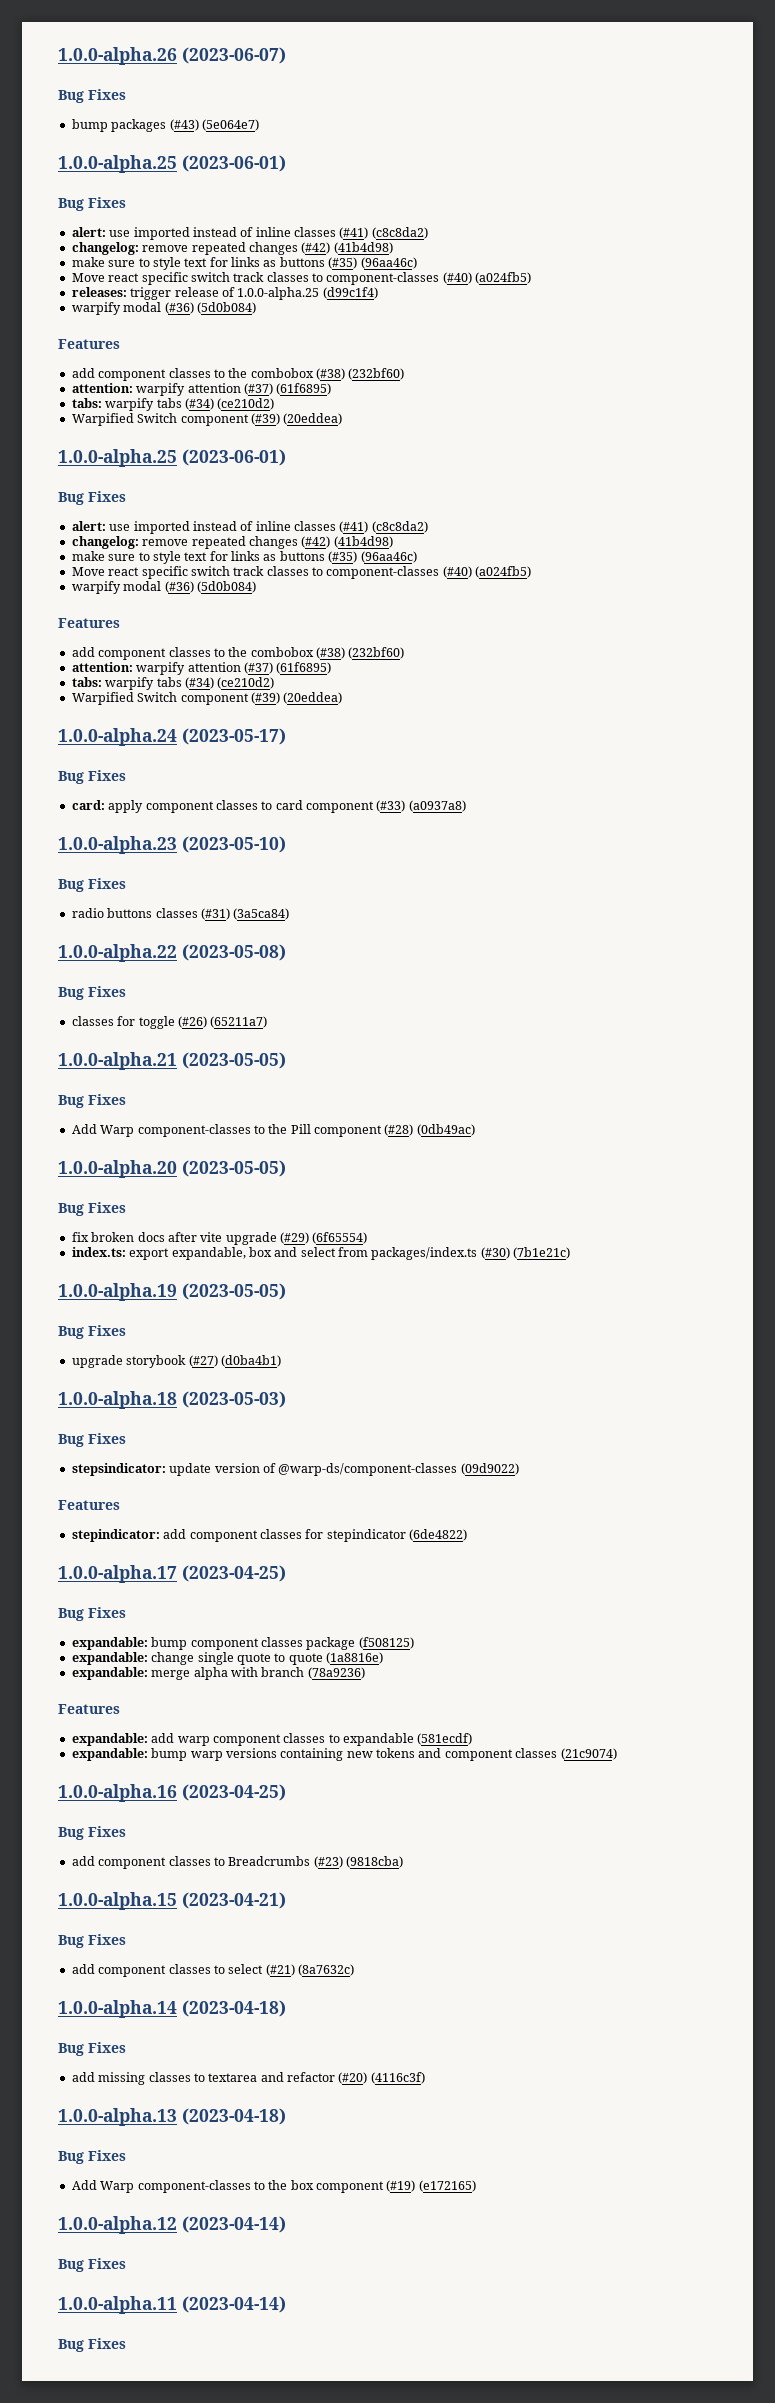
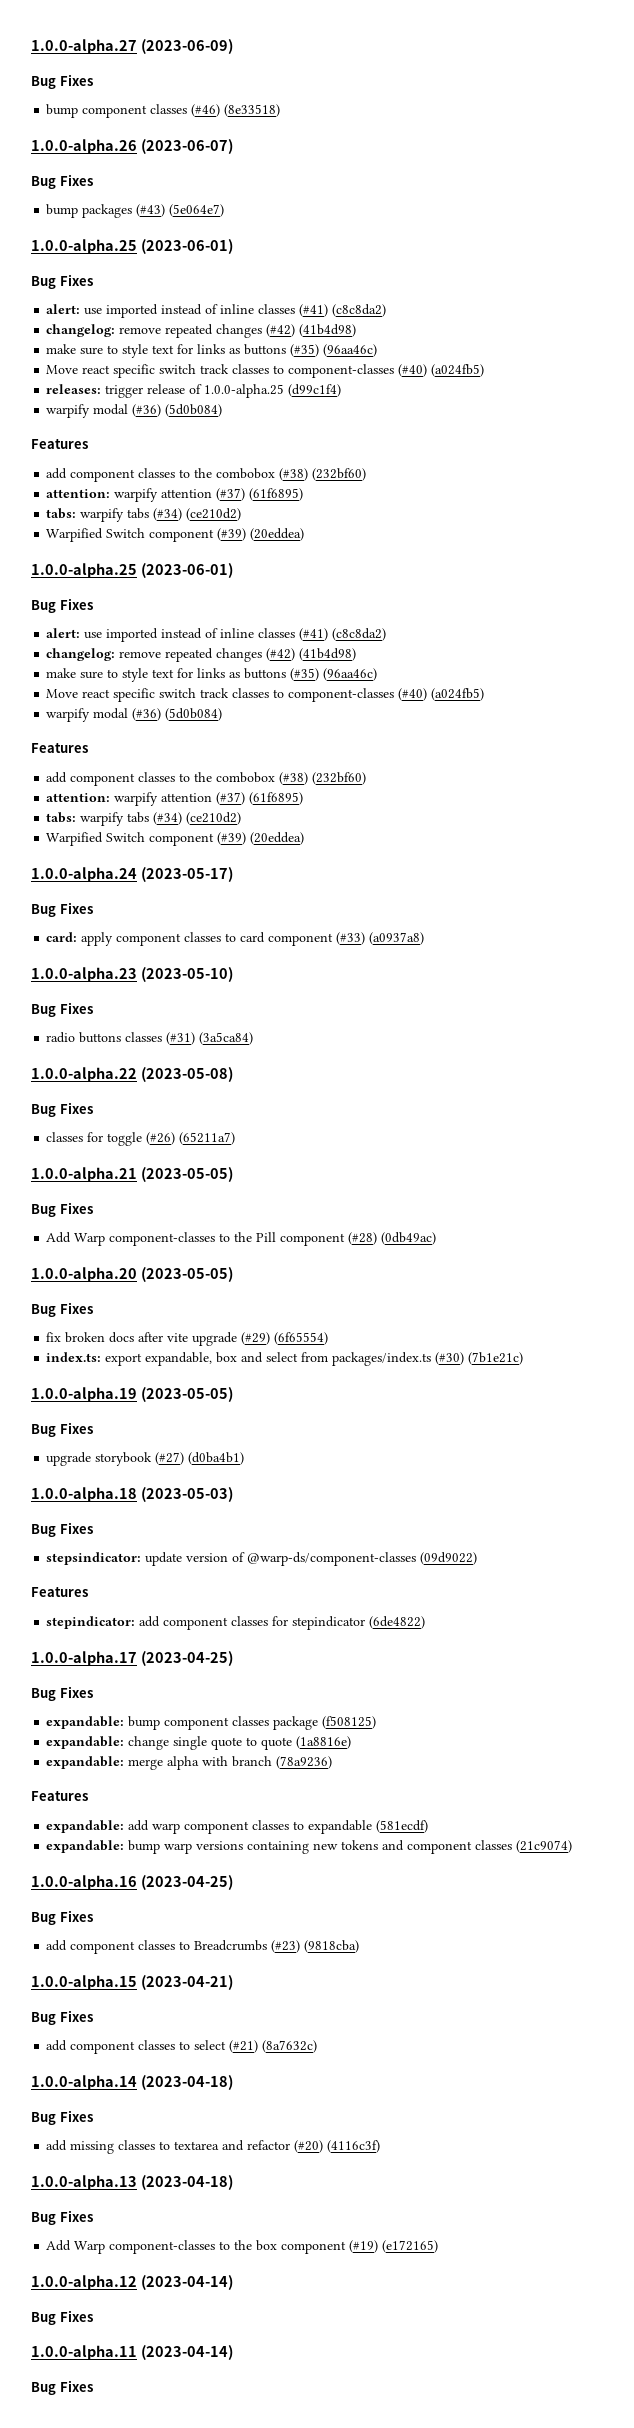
+ 1.0.0-alpha.27 (2023-06-09)
+ Bug Fixes
+ bump component classes (#46) (8e33518)

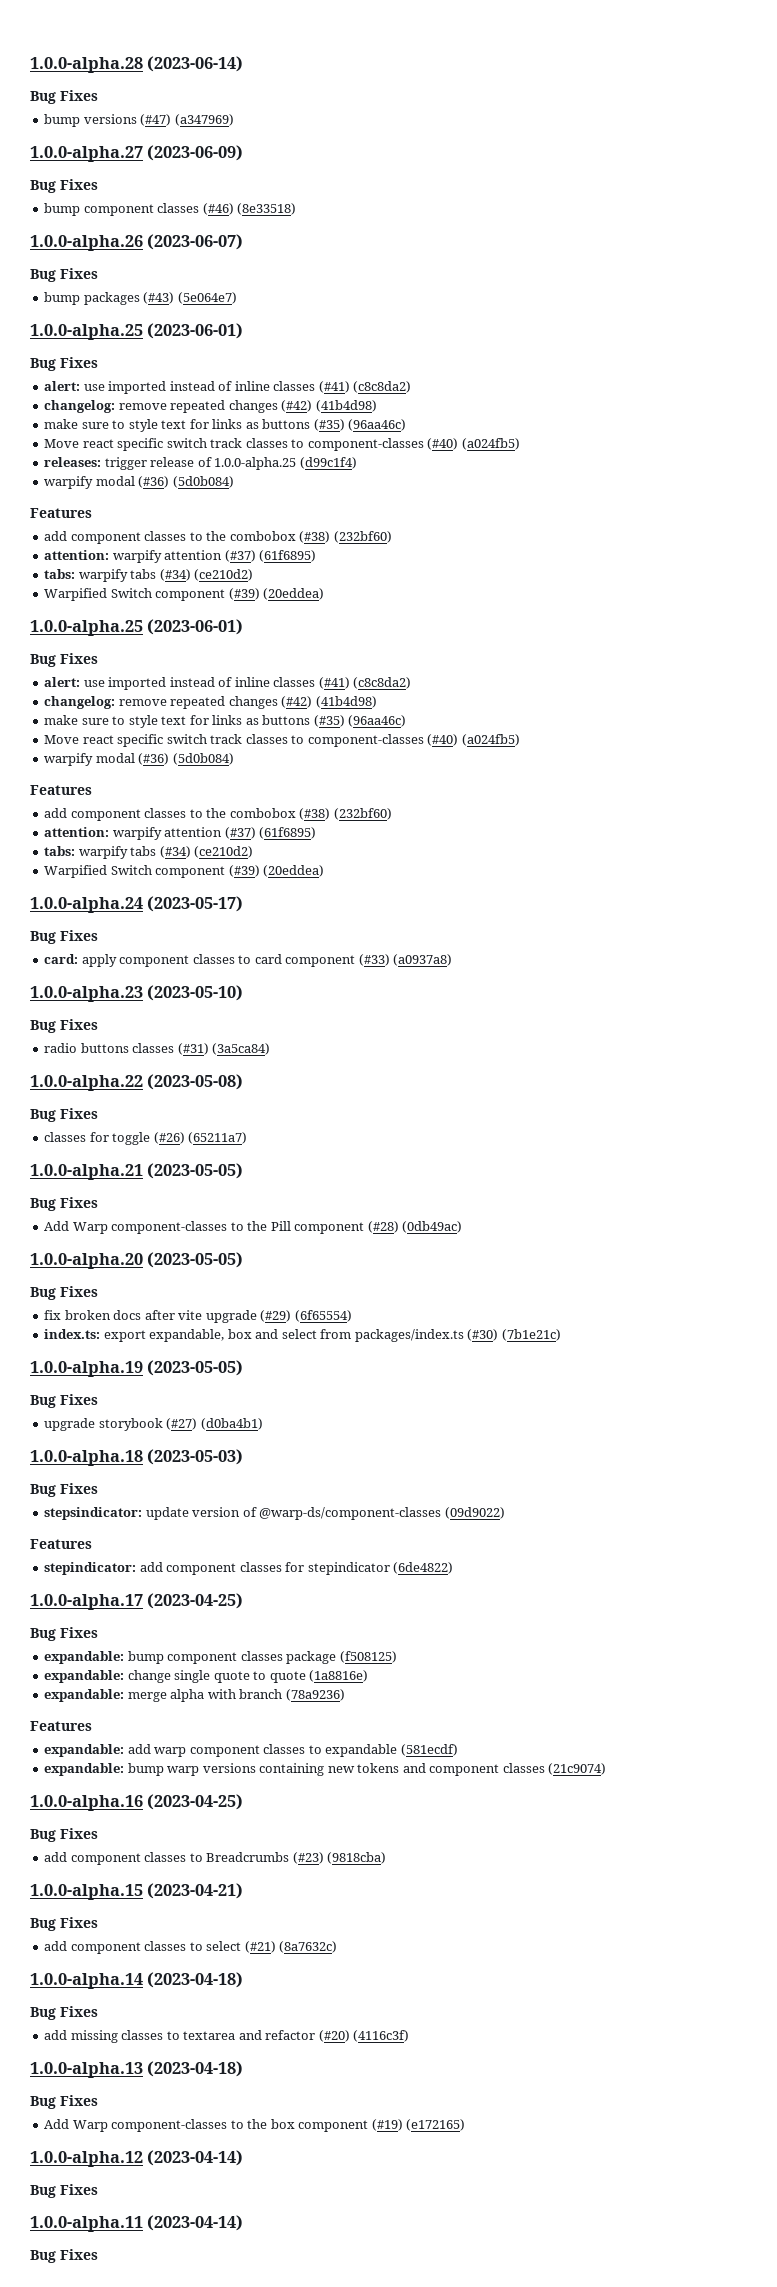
+ 1.0.0-alpha.28 (2023-06-14)
+ Bug Fixes
+ bump versions (#47) (a347969)

